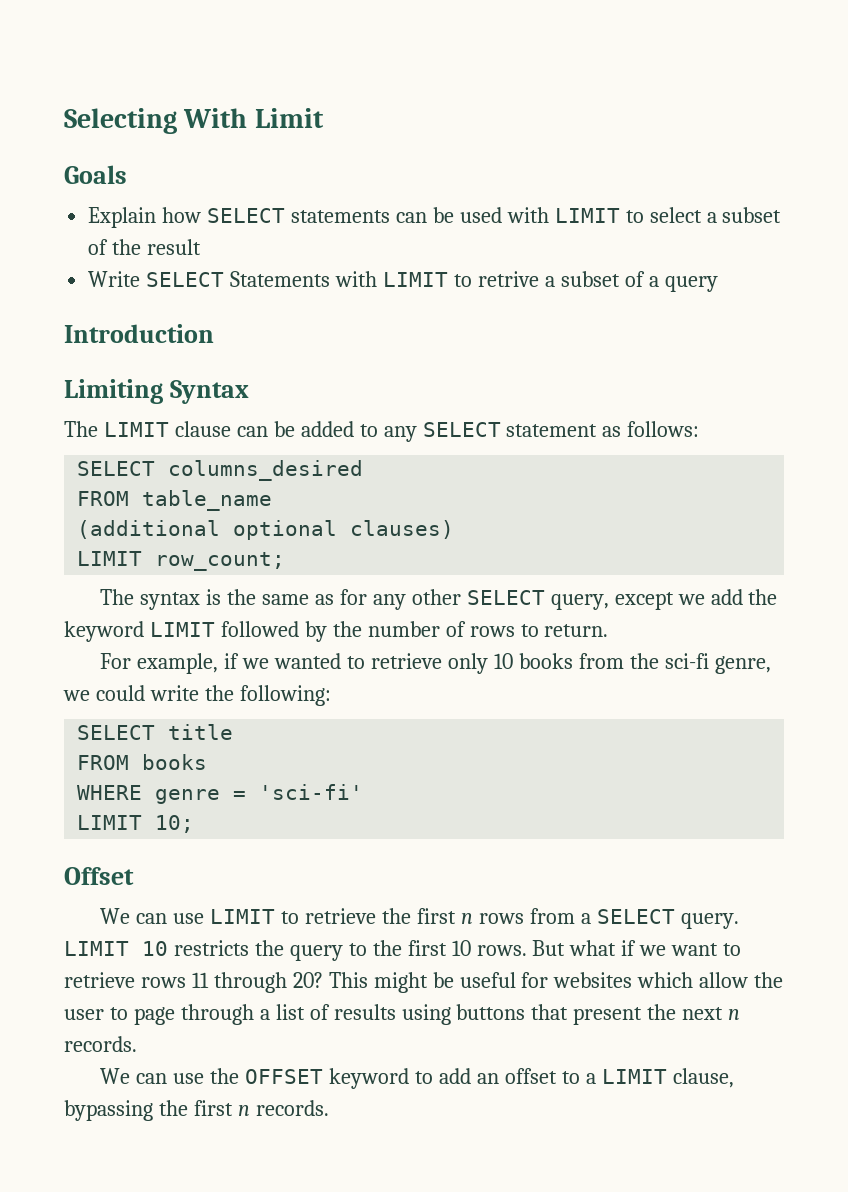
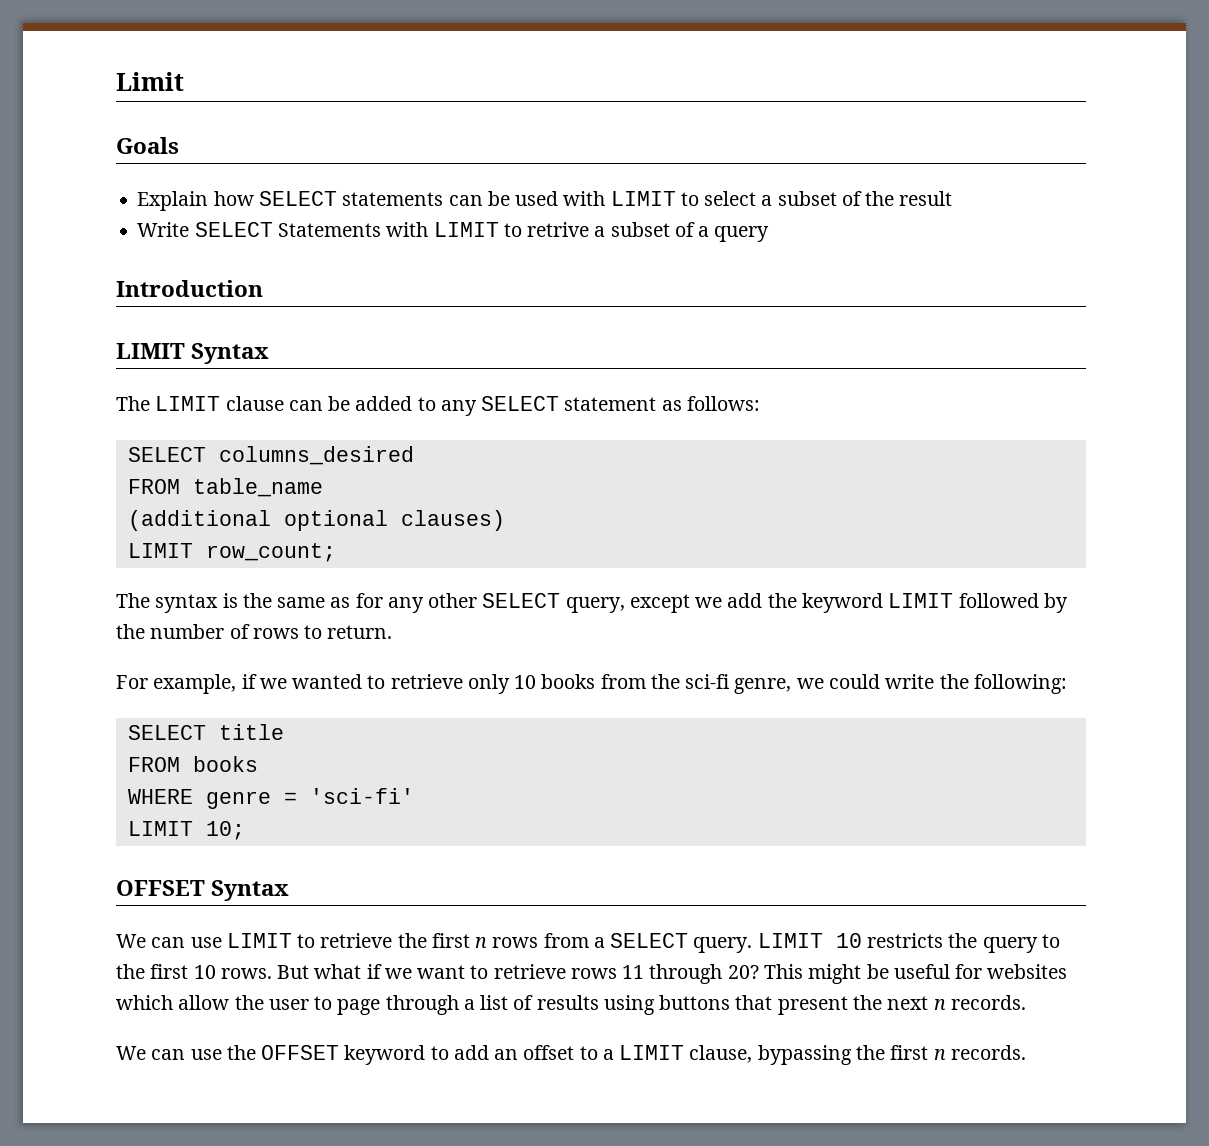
- Selecting With Limit
+ Limit
- Limiting Syntax
+ LIMIT Syntax
- Offset
+ OFFSET Syntax

